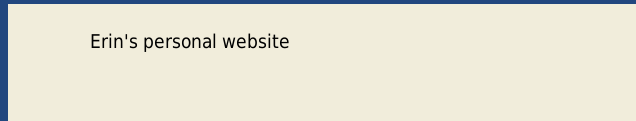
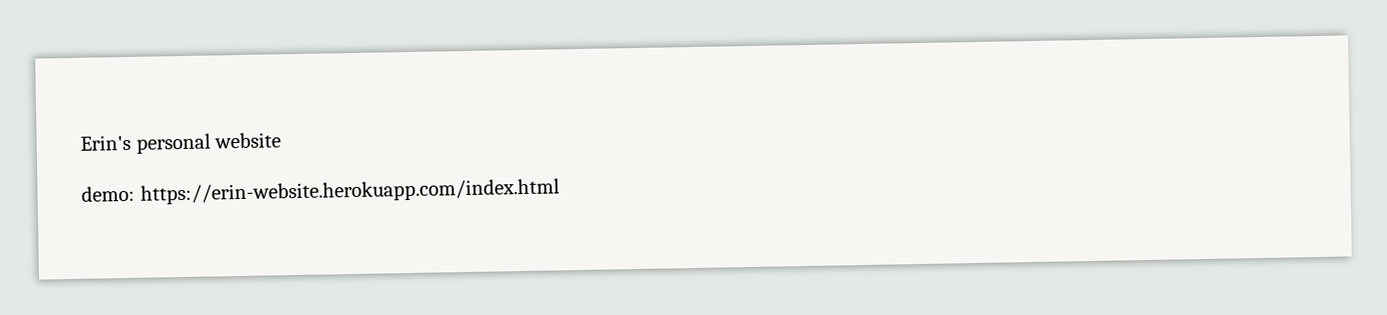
+ demo: https://erin-website.herokuapp.com/index.html

